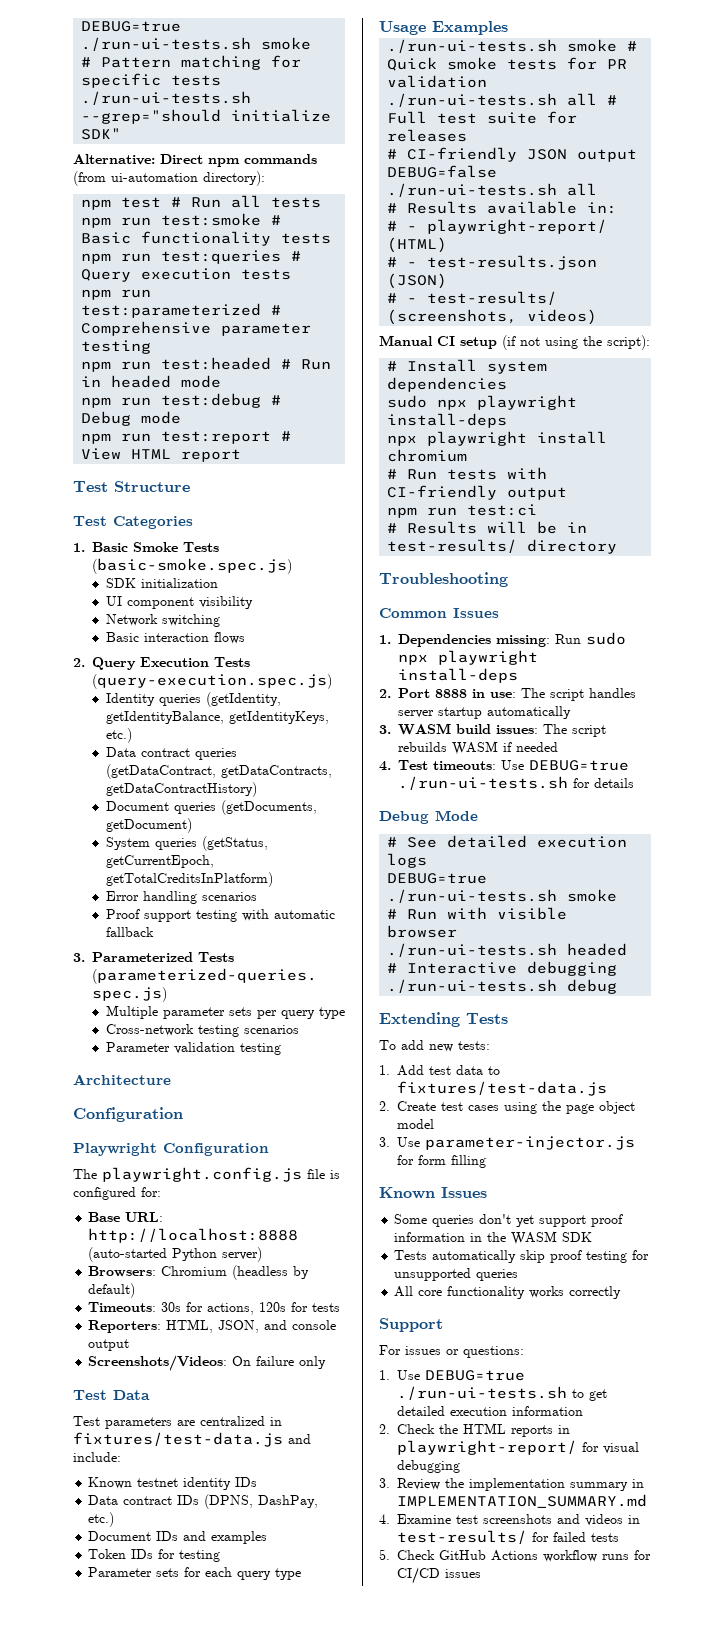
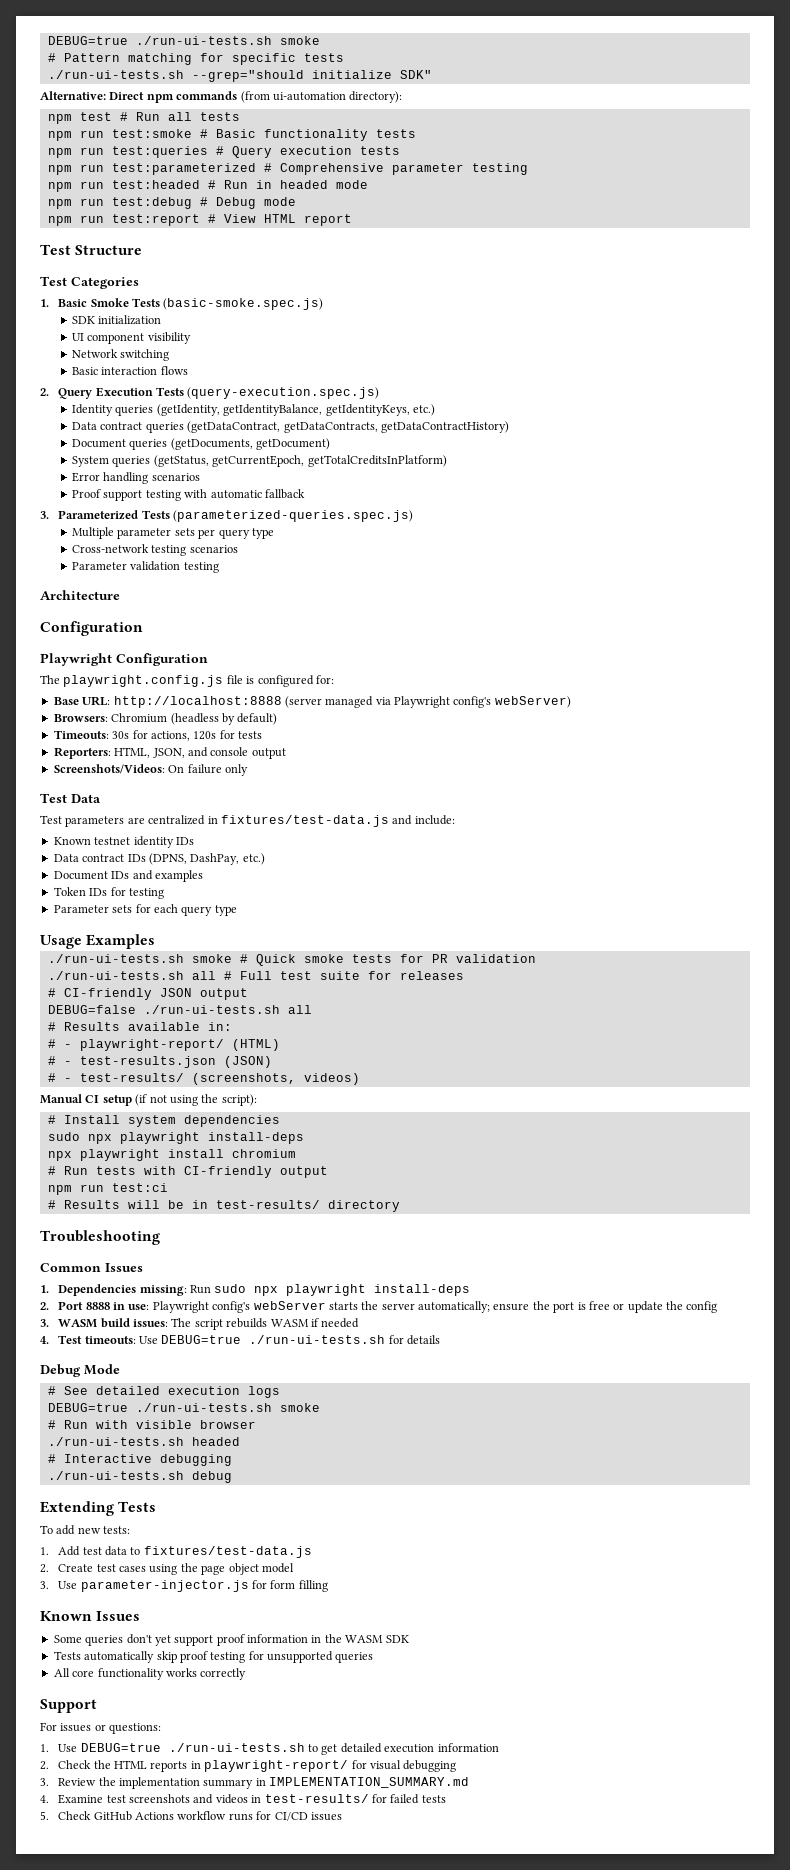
- Base URL: http://localhost:8888 (auto-started Python server)
+ Base URL: http://localhost:8888 (server managed via Playwright config's webServer)
- 2. Port 8888 in use: The script handles server startup automatically
+ 2. Port 8888 in use: Playwright config's webServer starts the server automatically; ensure the port is free or update the config

